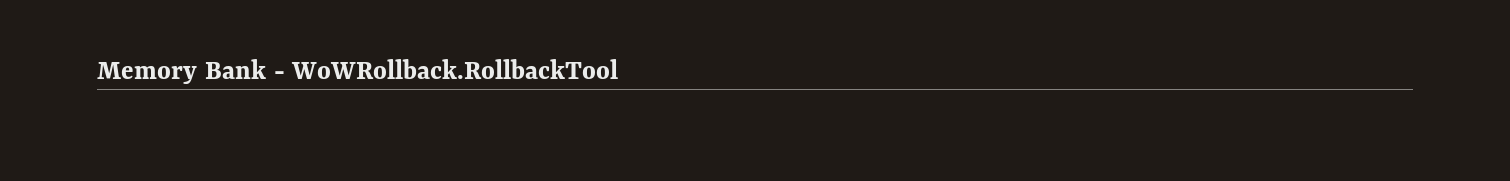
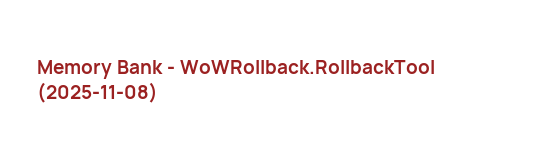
- Memory Bank - WoWRollback.RollbackTool
+ Memory Bank - WoWRollback.RollbackTool (2025-11-08)

